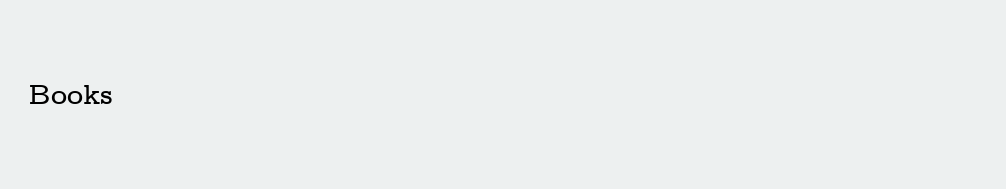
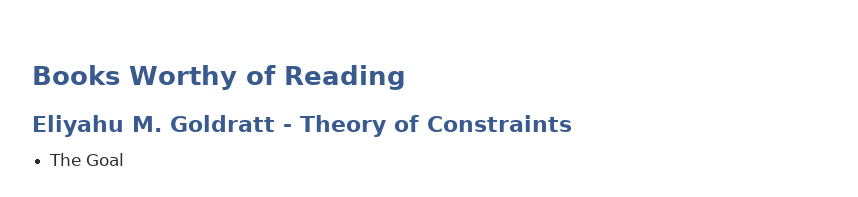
- Books
+ Books Worthy of Reading
+ Eliyahu M. Goldratt - Theory of Constraints
+ The Goal

